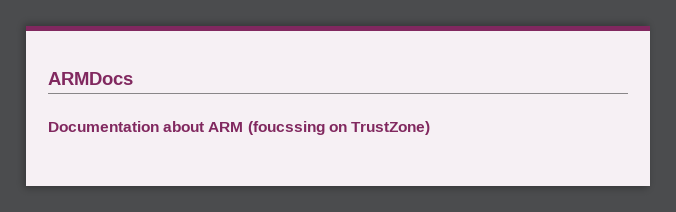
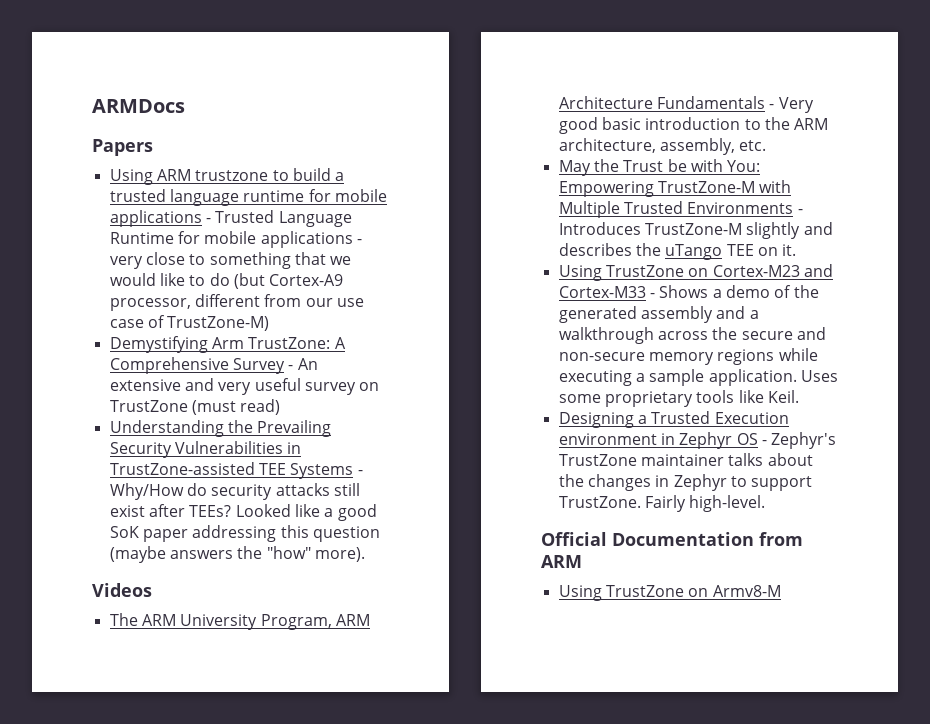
- Documentation about ARM (foucssing on TrustZone)
+ Papers
+ Using ARM trustzone to build a trusted language runtime for mobile applications - Trusted Language Runtime for mobile applications - very close to something that we would like to do (but Cortex-A9 processor, different from our use case of TrustZone-M)
+ Demystifying Arm TrustZone: A Comprehensive Survey - An extensive and very useful survey on TrustZone (must read)
+ Understanding the Prevailing Security Vulnerabilities in TrustZone-assisted TEE Systems - Why/How do security attacks still exist after TEEs? Looked like a good SoK paper addressing this question (maybe answers the "how" more).
+ Videos
+ The ARM University Program, ARM Architecture Fundamentals - Very good basic introduction to the ARM architecture, assembly, etc.
+ May the Trust be with You: Empowering TrustZone-M with Multiple Trusted Environments - Introduces TrustZone-M slightly and describes the uTango TEE on it.
+ Using TrustZone on Cortex-M23 and Cortex-M33 - Shows a demo of the generated assembly and a walkthrough across the secure and non-secure memory regions while executing a sample application. Uses some proprietary tools like Keil.
+ Designing a Trusted Execution environment in Zephyr OS - Zephyr's TrustZone maintainer talks about the changes in Zephyr to support TrustZone. Fairly high-level.
+ Official Documentation from ARM
+ Using TrustZone on Armv8-M

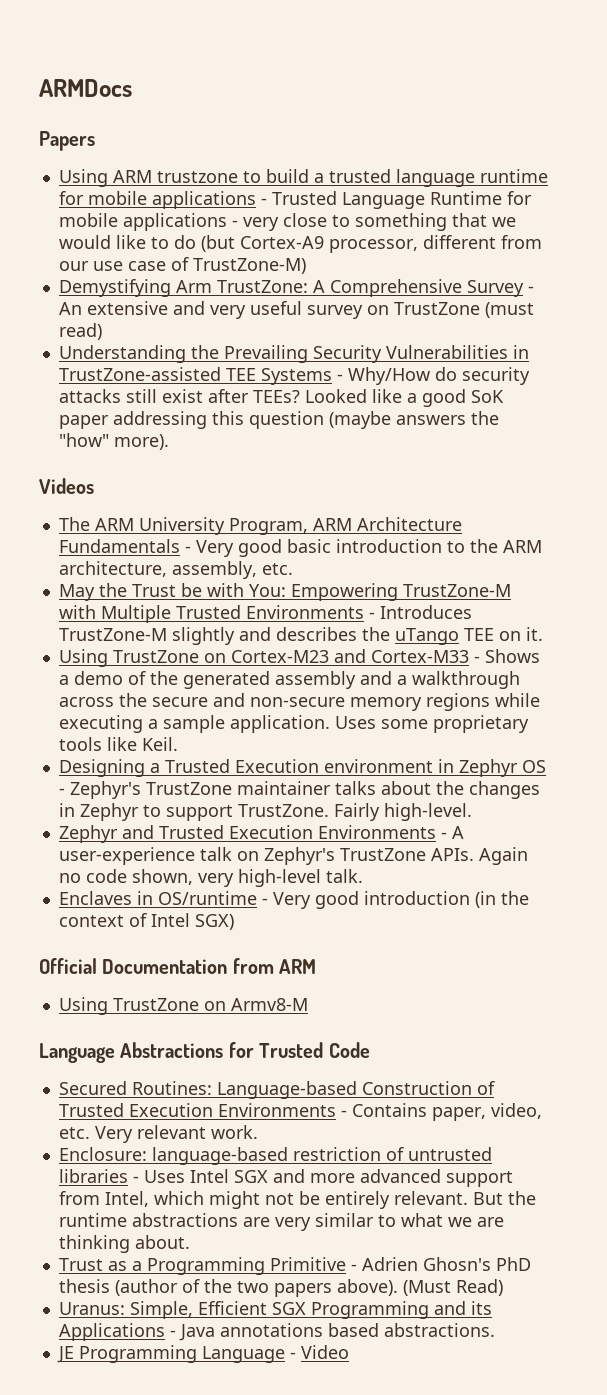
+ Zephyr and Trusted Execution Environments - A user-experience talk on Zephyr's TrustZone APIs. Again no code shown, very high-level talk.
+ Enclaves in OS/runtime - Very good introduction (in the context of Intel SGX)
+ Language Abstractions for Trusted Code
+ Secured Routines: Language-based Construction of Trusted Execution Environments - Contains paper, video, etc. Very relevant work.
+ Enclosure: language-based restriction of untrusted libraries - Uses Intel SGX and more advanced support from Intel, which might not be entirely relevant. But the runtime abstractions are very similar to what we are thinking about.
+ Trust as a Programming Primitive - Adrien Ghosn's PhD thesis (author of the two papers above). (Must Read)
+ Uranus: Simple, Efficient SGX Programming and its Applications - Java annotations based abstractions.
+ JE Programming Language - Video

